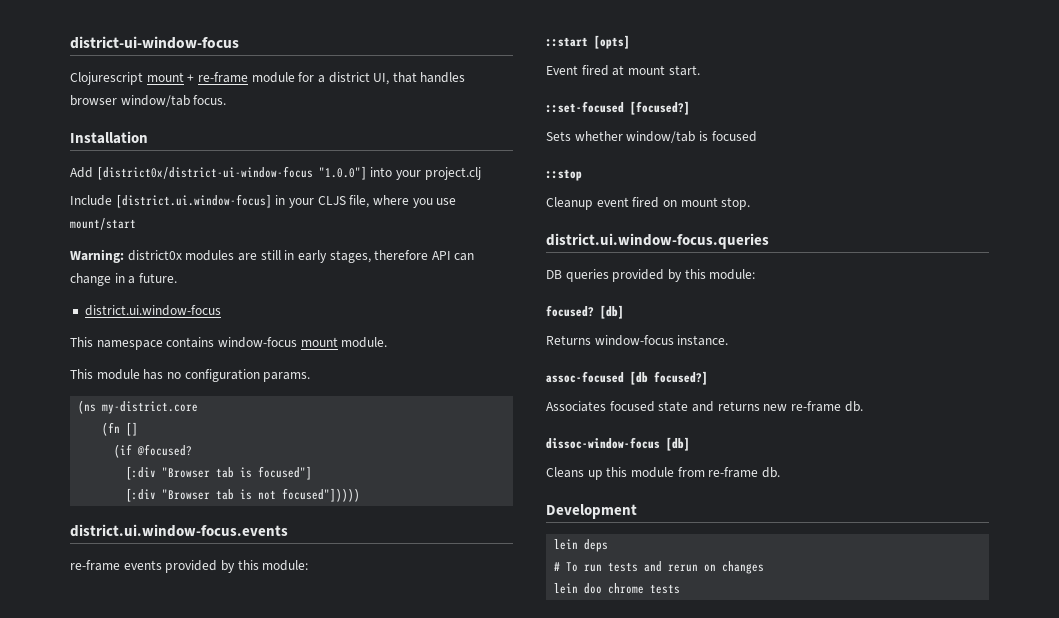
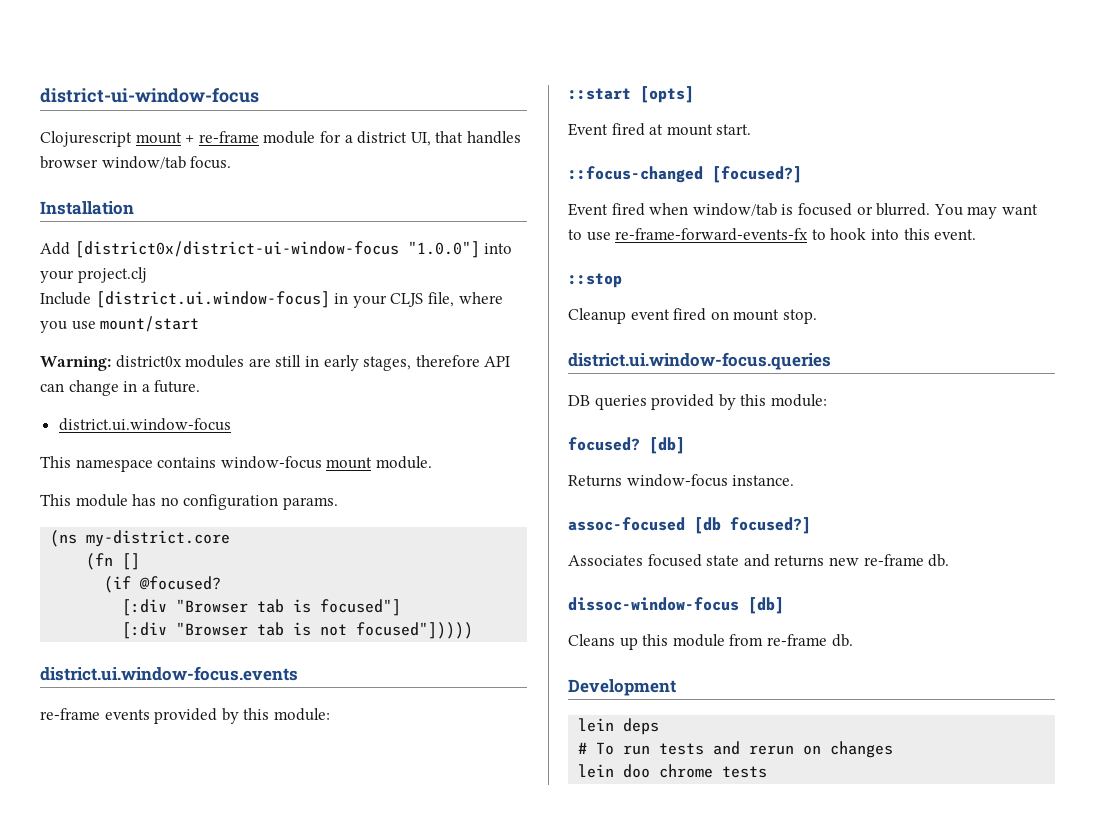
- ::set-focused [focused?]
+ ::focus-changed [focused?]
- Sets whether window/tab is focused
+ Event fired when window/tab is focused or blurred. You may want to use re-frame-forward-events-fx to hook into this event.

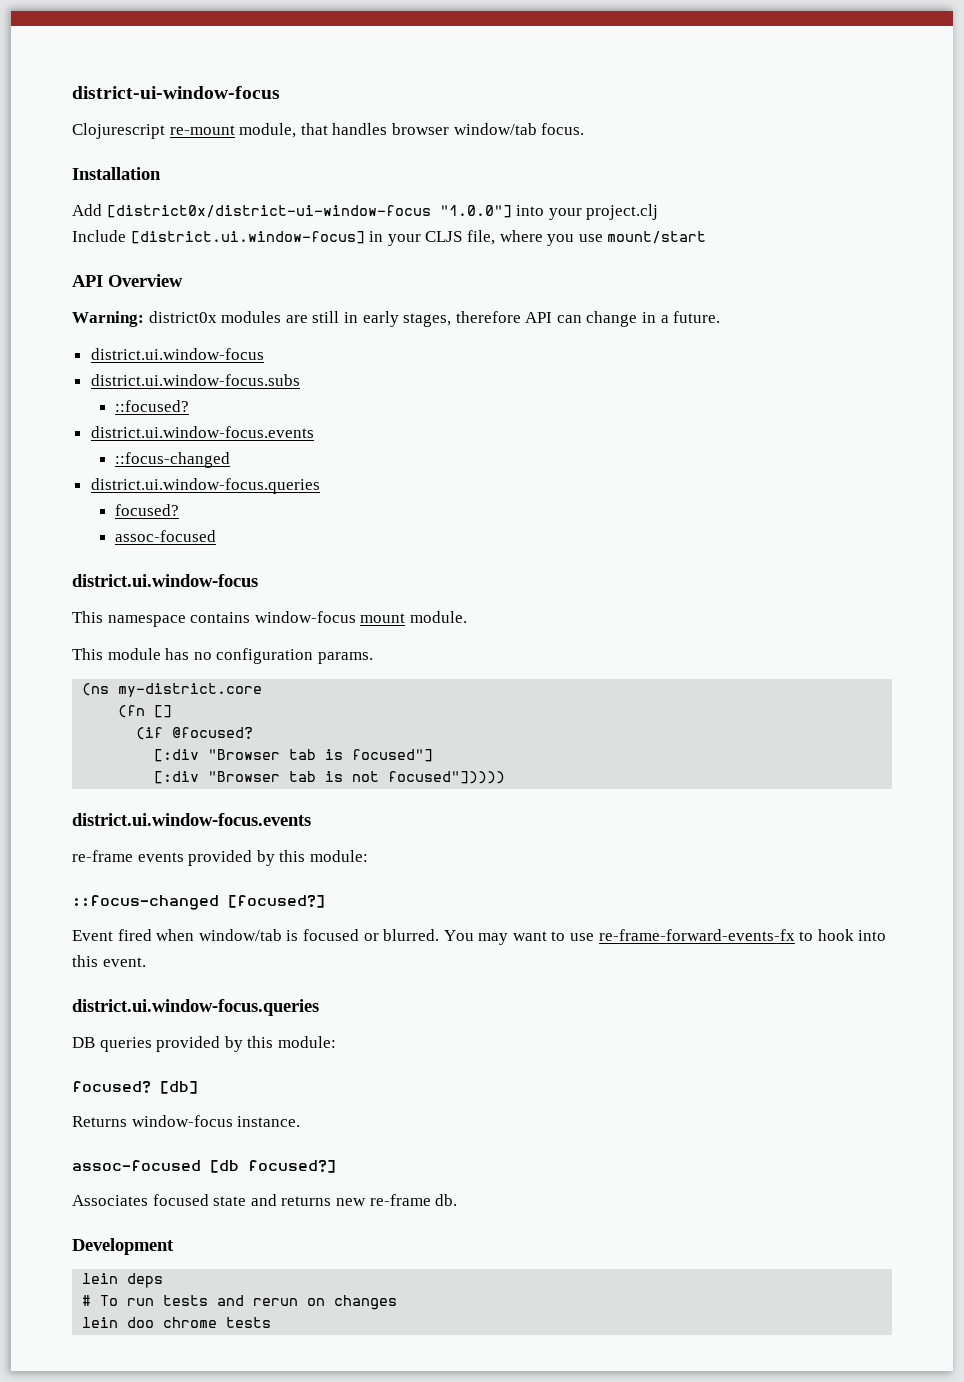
- Clojurescript mount + re-frame module for a district UI, that handles browser window/tab focus.
+ Clojurescript re-mount module, that handles browser window/tab focus.
+ API Overview
+ district.ui.window-focus.subs
+ ::focused?
+ district.ui.window-focus.events
+ ::focus-changed
+ district.ui.window-focus.queries
+ focused?
+ assoc-focused
+ district.ui.window-focus
- ::start [opts]
- Event fired at mount start.
- ::stop
- Cleanup event fired on mount stop.
- dissoc-window-focus [db]
- Cleans up this module from re-frame db.

